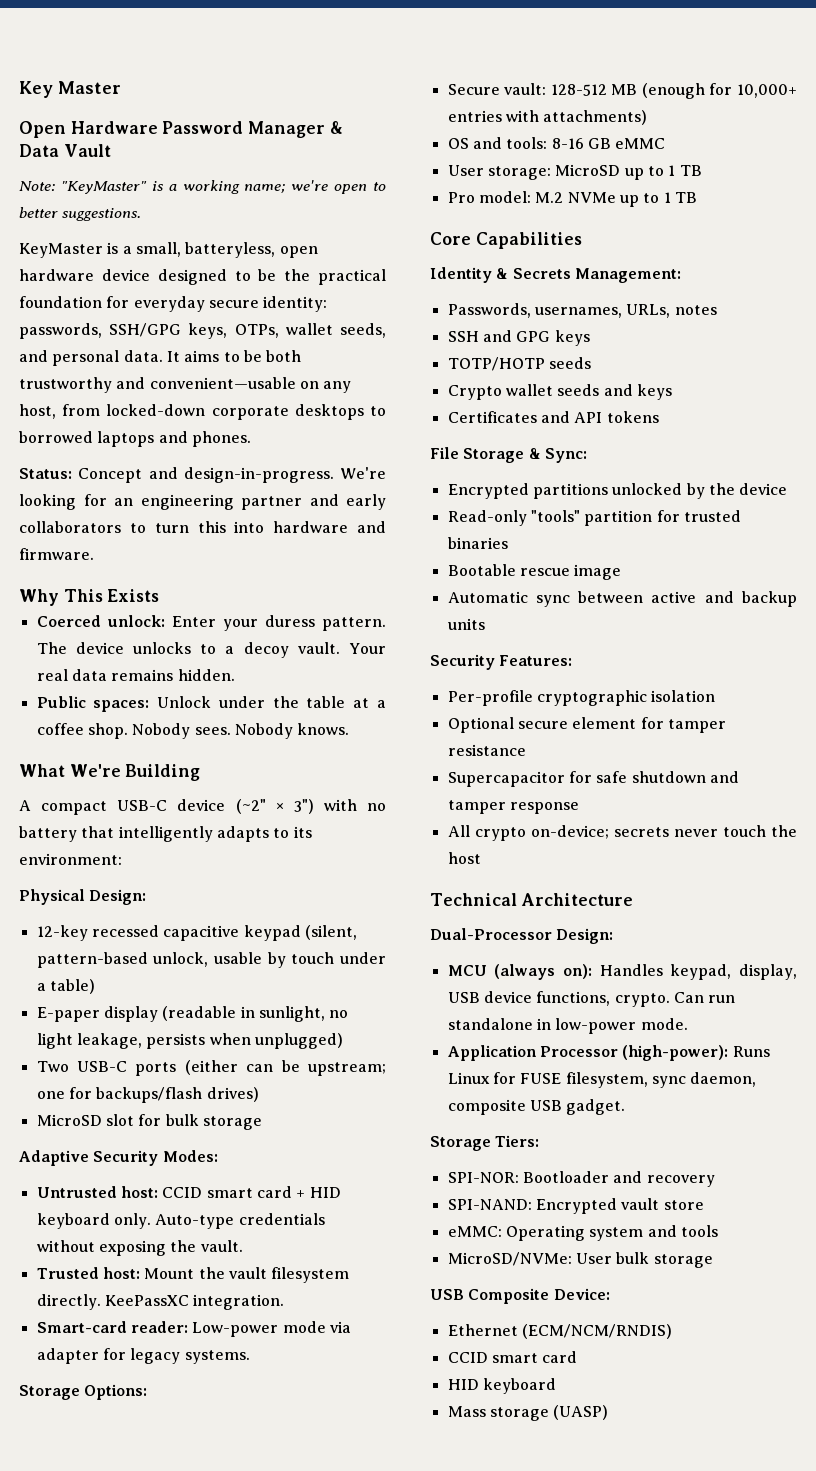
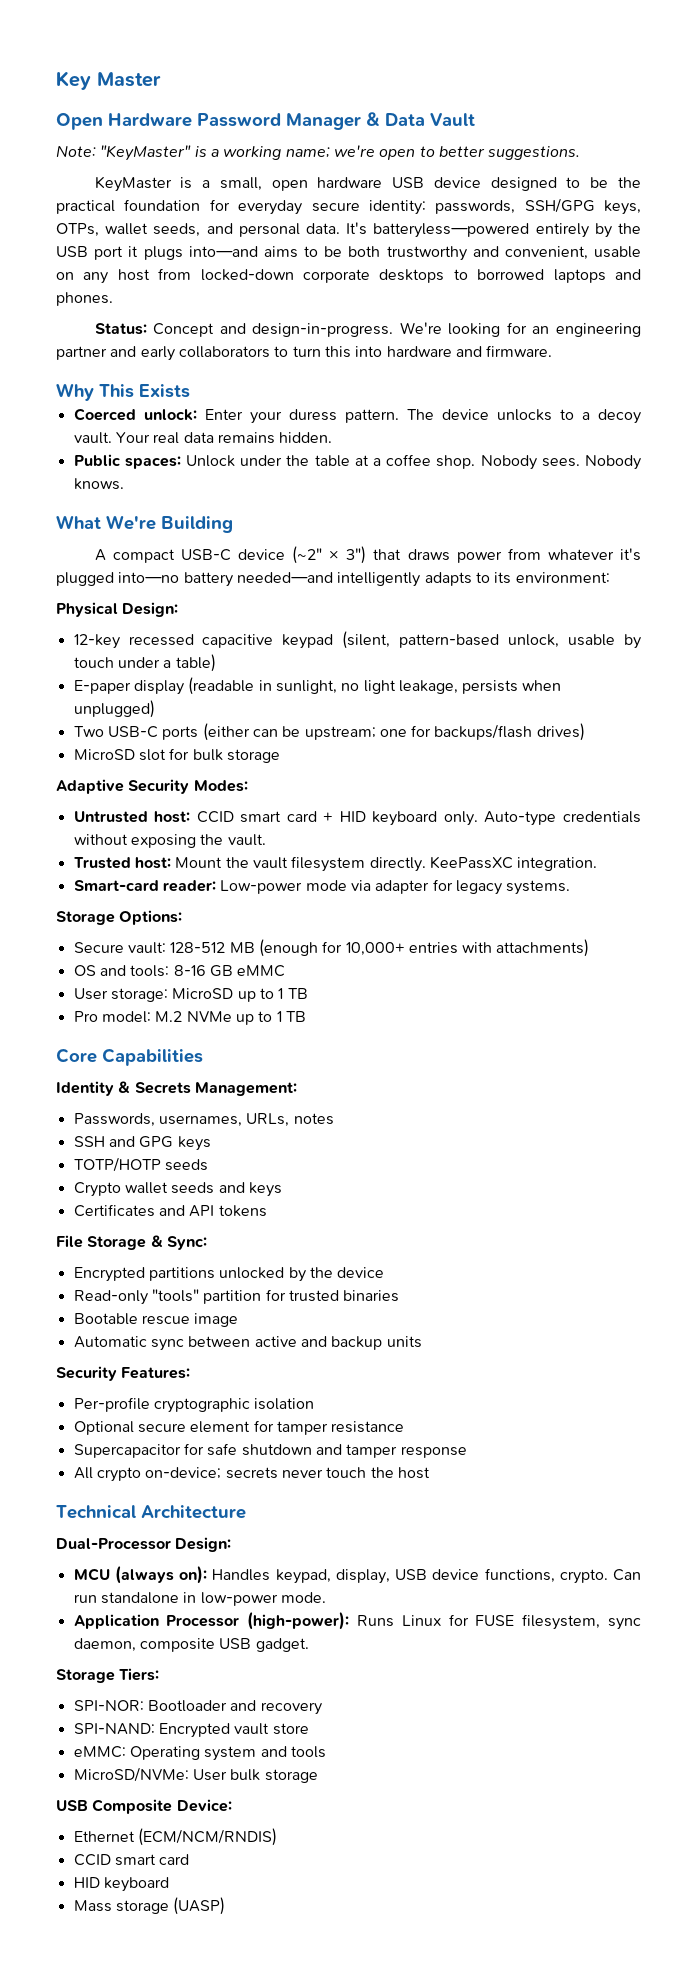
- KeyMaster is a small, batteryless, open hardware device designed to be the practical foundation for everyday secure identity: passwords, SSH/GPG keys, OTPs, wallet seeds, and personal data.
+ KeyMaster is a small, open hardware USB device designed to be the practical foundation for everyday secure identity: passwords, SSH/GPG keys, OTPs, wallet seeds, and personal data.
- It aims to be both trustworthy and convenient—usable on any host, from locked-down corporate desktops to borrowed laptops and phones.
+ It's batteryless—powered entirely by the USB port it plugs into—and aims to be both trustworthy and convenient, usable on any host from locked-down corporate desktops to borrowed laptops and phones.
- A compact USB-C device (~2" × 3") with no battery that intelligently adapts to its environment:
+ A compact USB-C device (~2" × 3") that draws power from whatever it's plugged into—no battery needed—and intelligently adapts to its environment:

